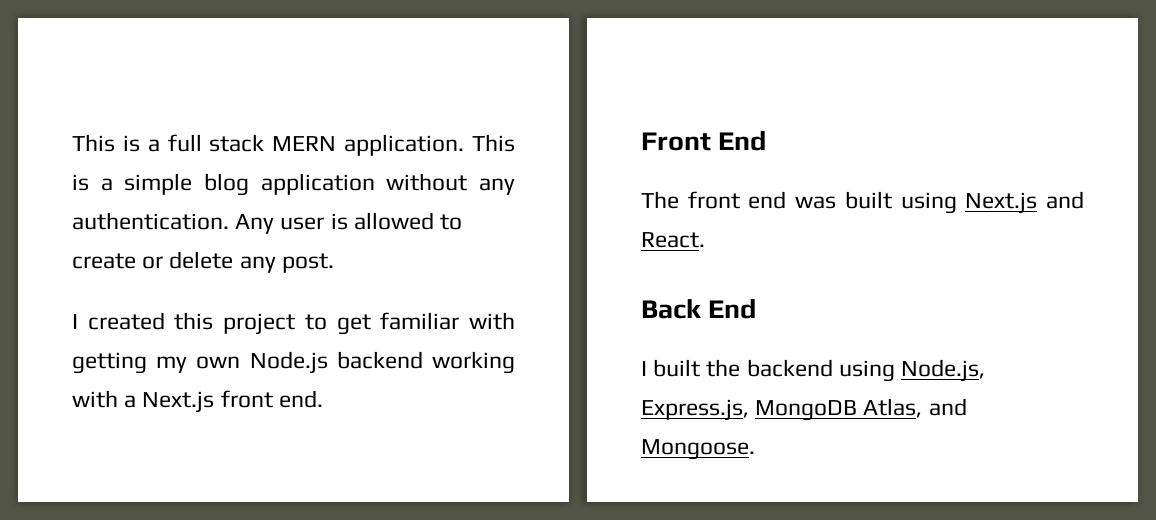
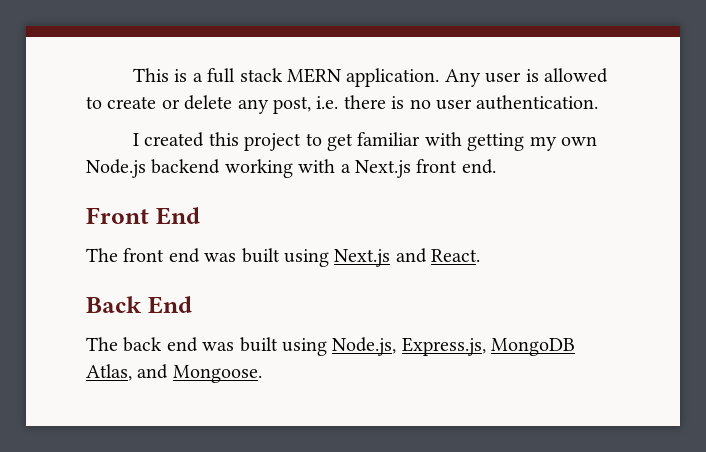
- This is a simple blog application without any authentication.
- Any user is allowed to create or delete any post.
+ Any user is allowed to create or delete any post, i.e. there is no user authentication.
- I built the backend using Node.js, Express.js, MongoDB Atlas, and Mongoose.
+ The back end was built using Node.js, Express.js, MongoDB Atlas, and Mongoose.

